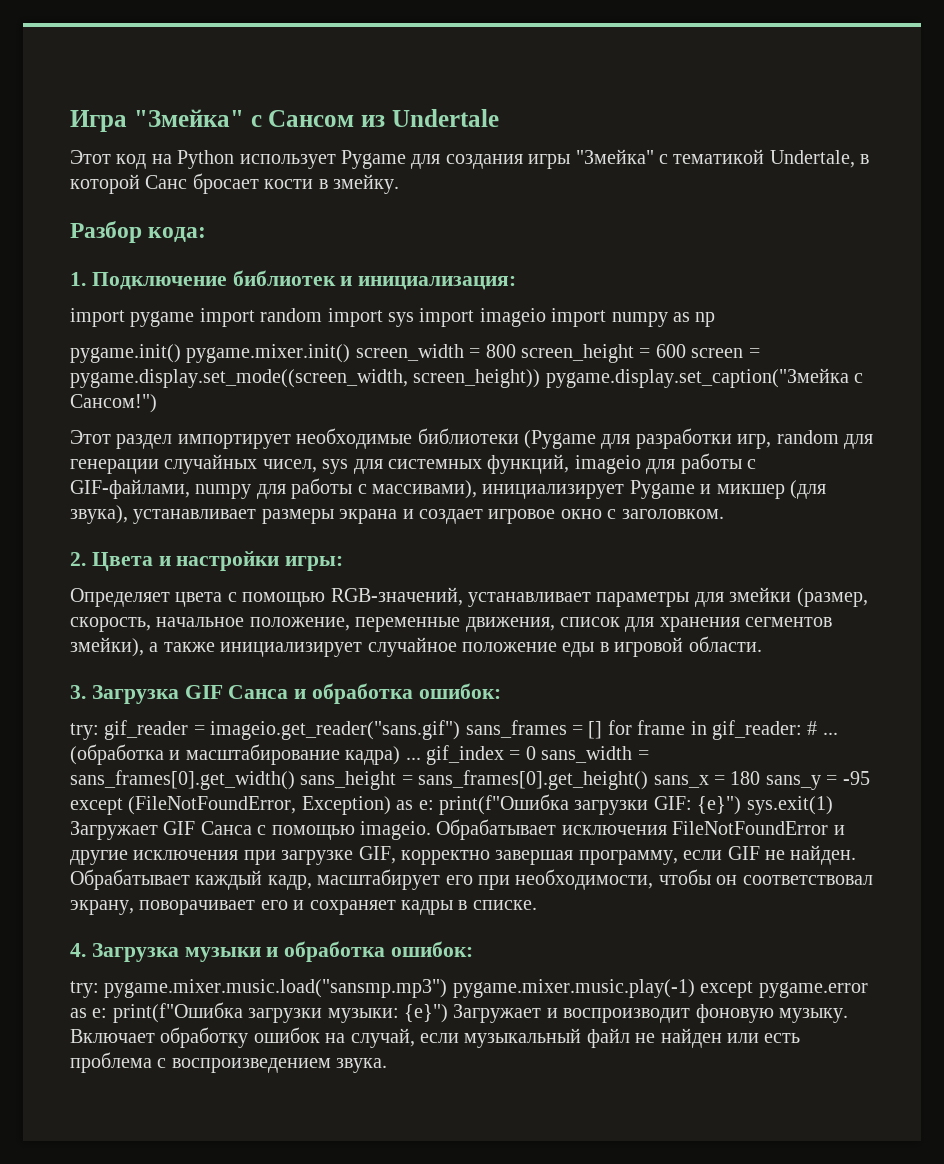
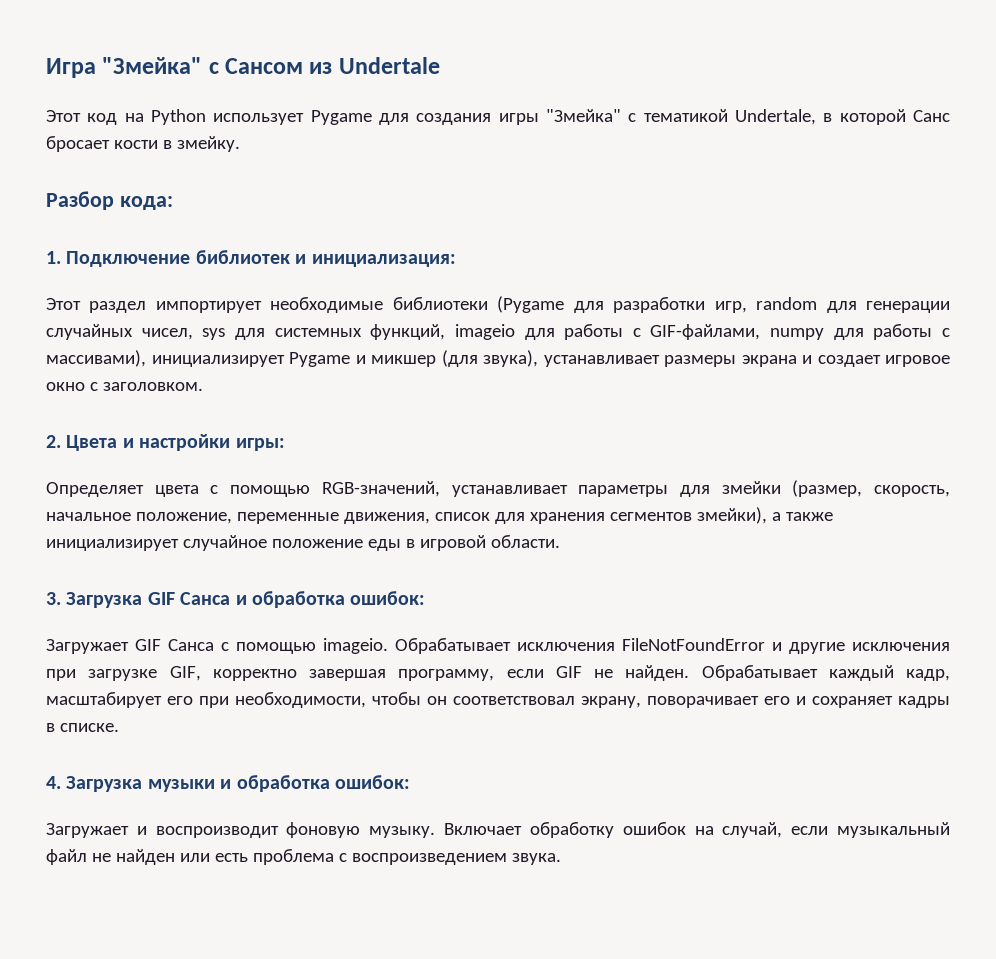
- import pygame import random import sys import imageio import numpy as np
- pygame.init() pygame.mixer.init() screen_width = 800 screen_height = 600 screen = pygame.display.set_mode((screen_width, screen_height)) pygame.display.set_caption("Змейка с Сансом!")
- try: gif_reader = imageio.get_reader("sans.gif") sans_frames = [] for frame in gif_reader: # ... (обработка и масштабирование кадра) ... gif_index = 0 sans_width = sans_frames[0].get_width() sans_height = sans_frames[0].get_height() sans_x = 180 sans_y = -95 except (FileNotFoundError, Exception) as e: print(f"Ошибка загрузки GIF: {e}") sys.exit(1) Загружает GIF Санса с помощью imageio.
+ Загружает GIF Санса с помощью imageio.
- try: pygame.mixer.music.load("sansmp.mp3") pygame.mixer.music.play(-1) except pygame.error as e: print(f"Ошибка загрузки музыки: {e}") Загружает и воспроизводит фоновую музыку.
+ Загружает и воспроизводит фоновую музыку.

